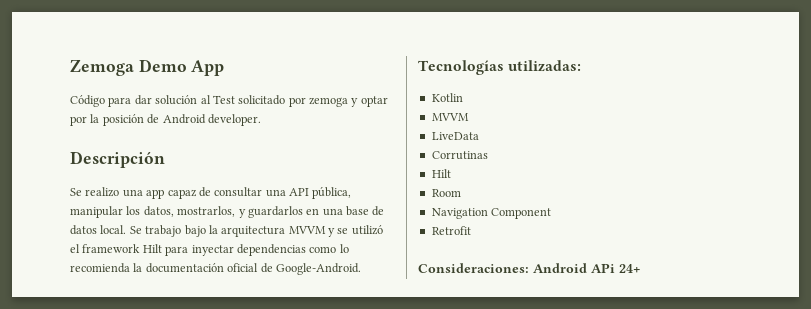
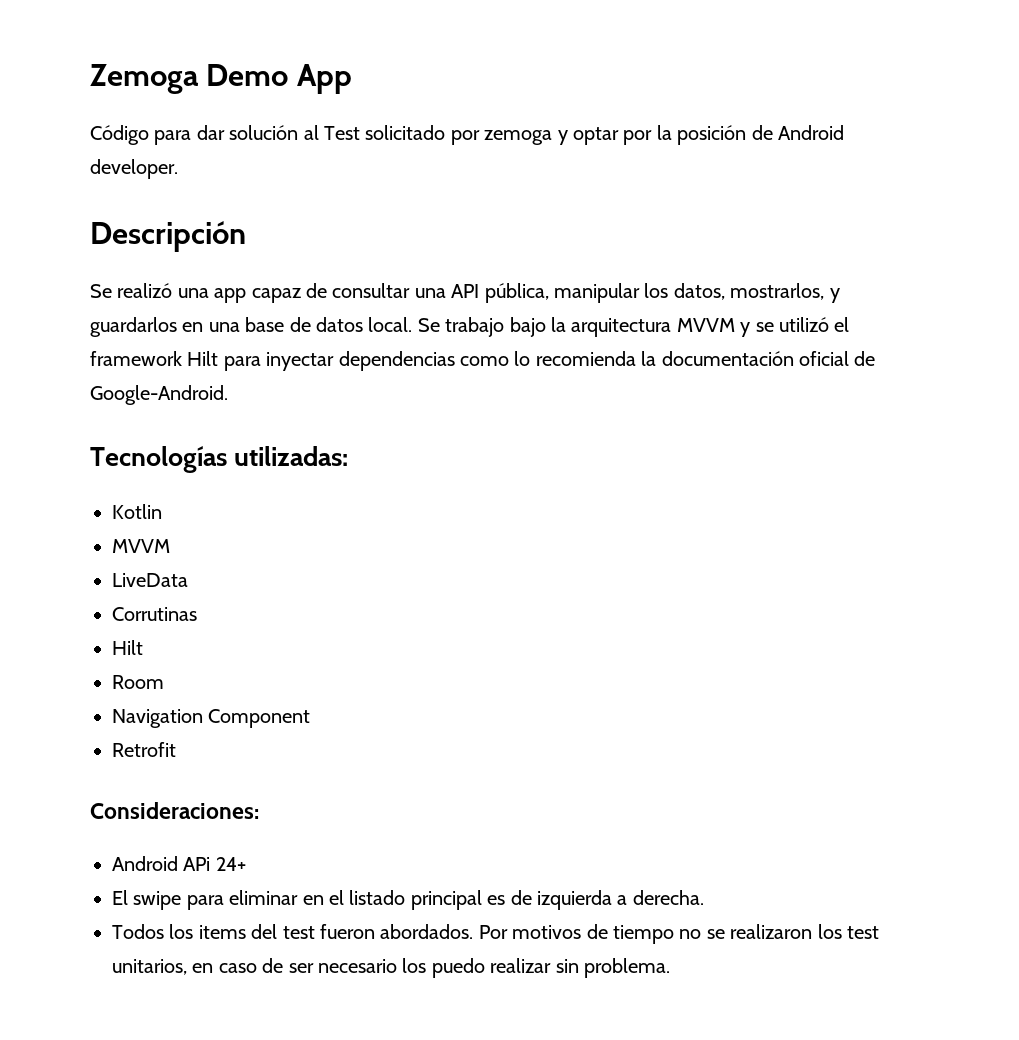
- Se realizo una app capaz de consultar una API pública, manipular los datos, mostrarlos, y guardarlos en una base de datos local.
+ Se realizó una app capaz de consultar una API pública, manipular los datos, mostrarlos, y guardarlos en una base de datos local.
- Consideraciones: Android APi 24+
+ Consideraciones:
+ Android APi 24+
+ El swipe para eliminar en el listado principal es de izquierda a derecha.
+ Todos los items del test fueron abordados. Por motivos de tiempo no se realizaron los test unitarios, en caso de ser necesario los puedo realizar sin problema.

